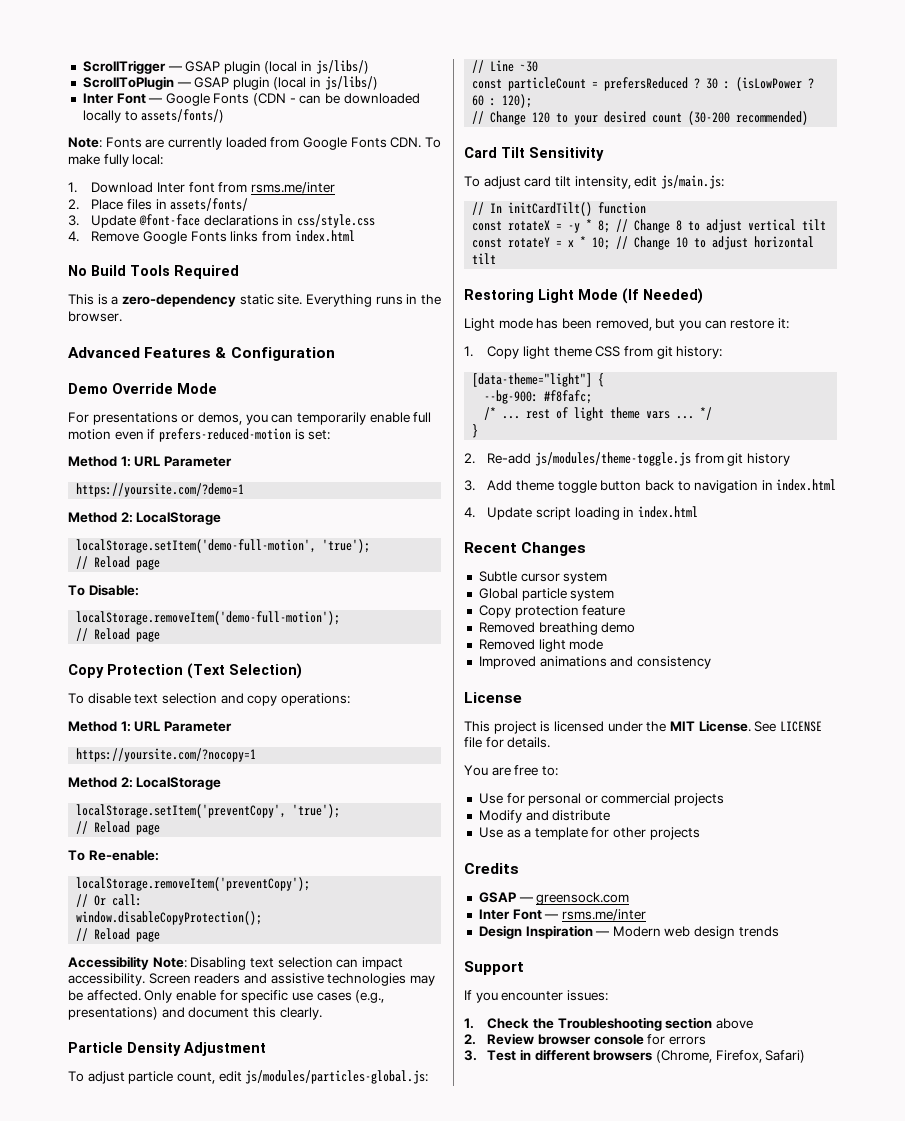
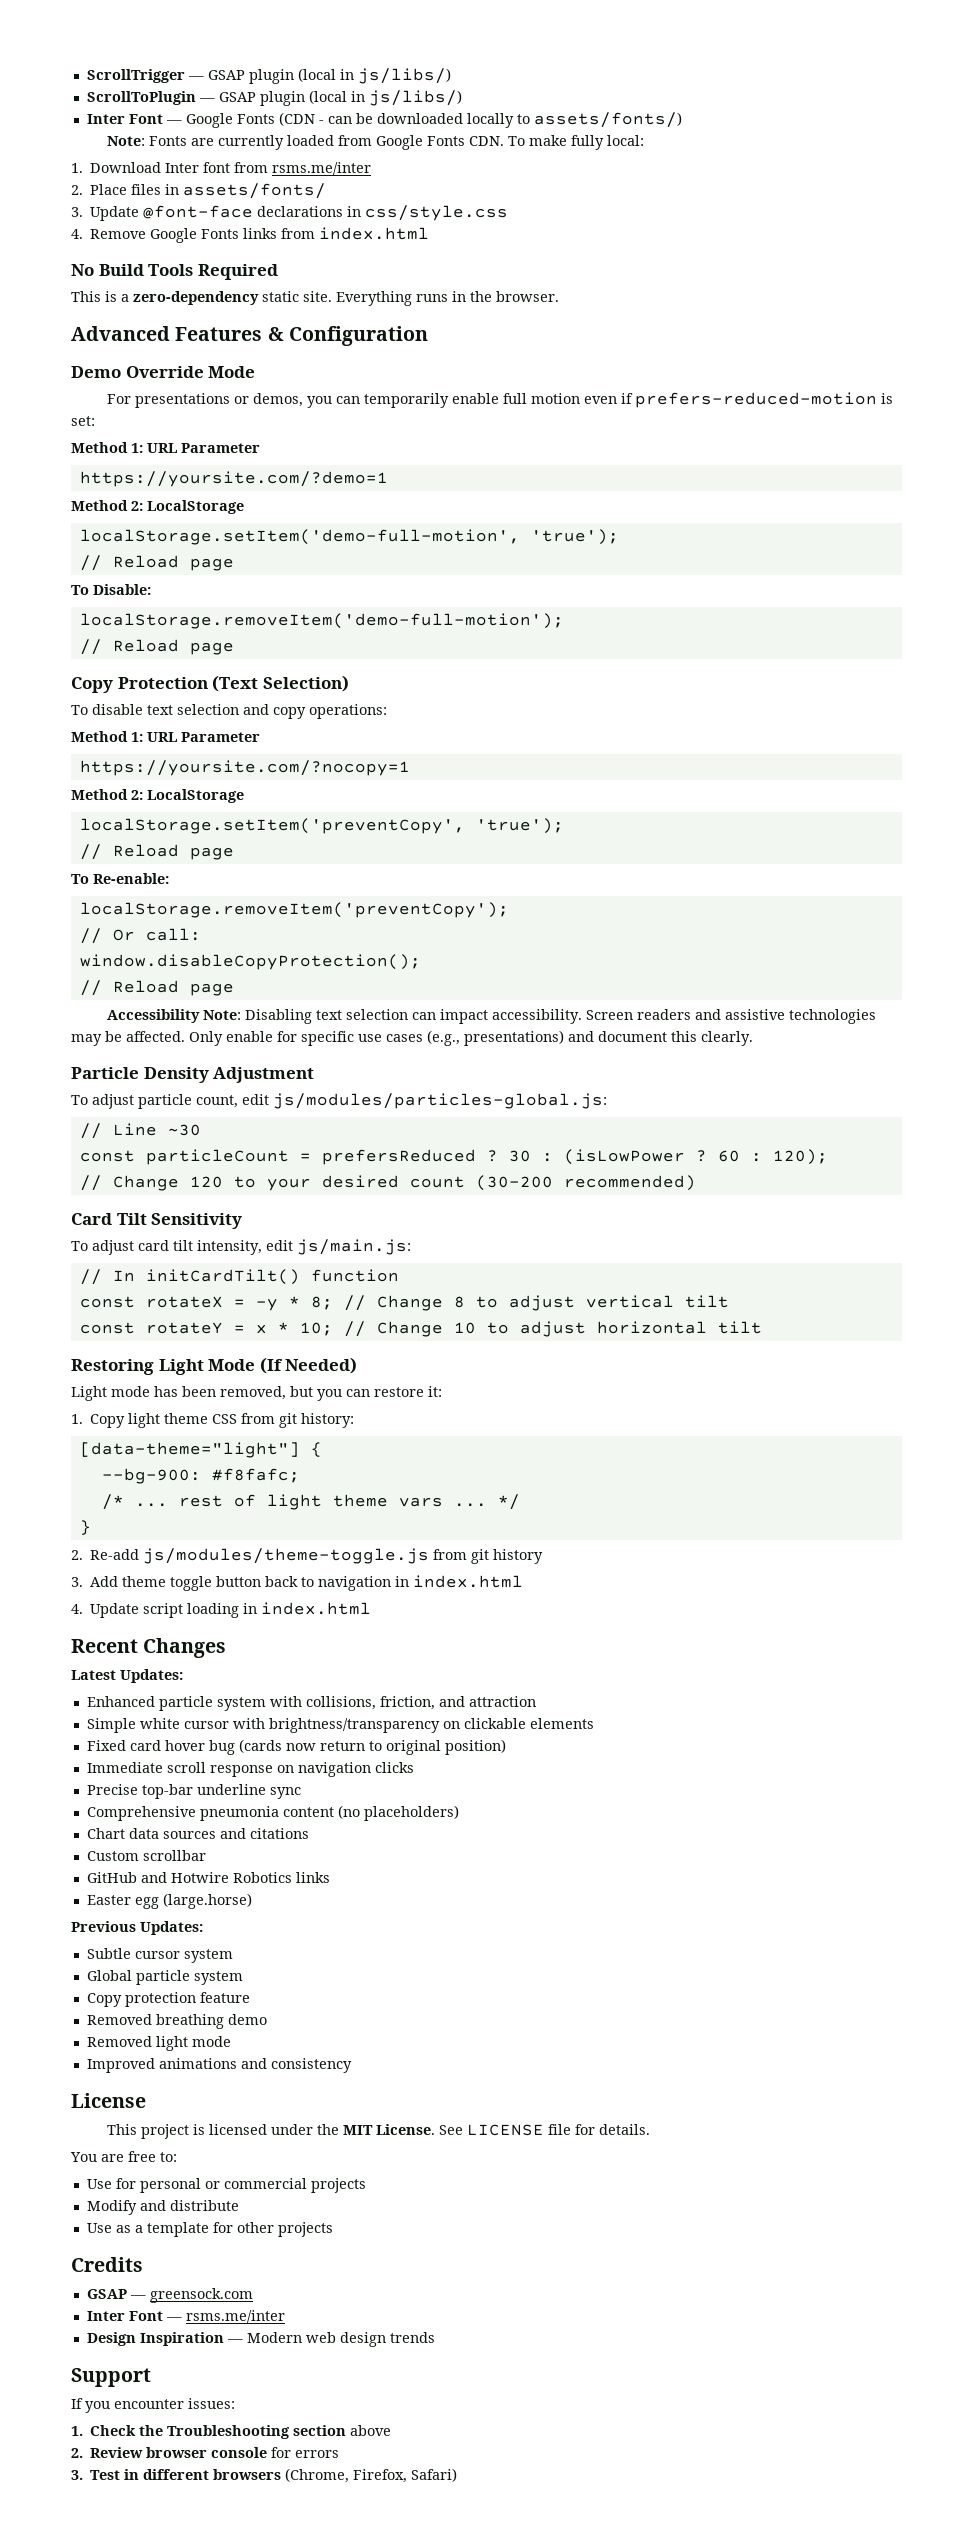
+ Latest Updates:
+ Enhanced particle system with collisions, friction, and attraction
+ Simple white cursor with brightness/transparency on clickable elements
+ Fixed card hover bug (cards now return to original position)
+ Immediate scroll response on navigation clicks
+ Precise top-bar underline sync
+ Comprehensive pneumonia content (no placeholders)
+ Chart data sources and citations
+ Custom scrollbar
+ GitHub and Hotwire Robotics links
+ Easter egg (large.horse)
+ Previous Updates:

